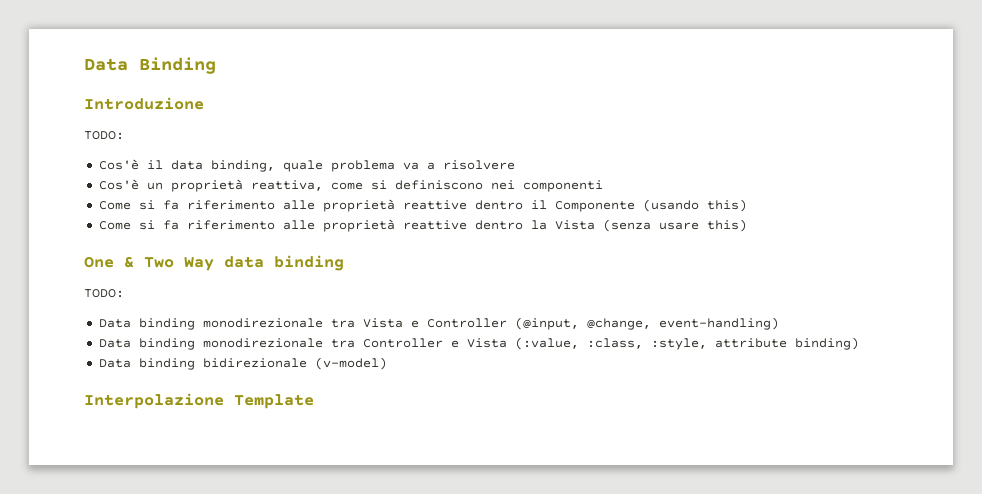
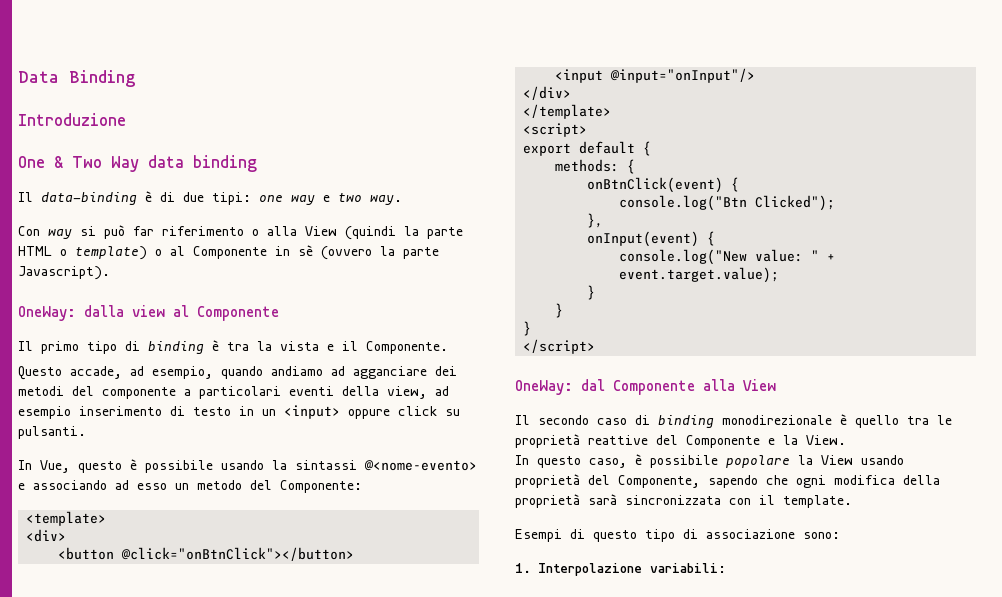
  Introduzione
- TODO:
- Cos'è il data binding, quale problema va a risolvere
- Cos'è un proprietà reattiva, come si definiscono nei componenti
- Come si fa riferimento alle proprietà reattive dentro il Componente (usando this)
- Come si fa riferimento alle proprietà reattive dentro la Vista (senza usare this)
  One & Two Way data binding
- TODO:
- Data binding monodirezionale tra Vista e Controller (@input, @change, event-handling)
- Data binding monodirezionale tra Controller e Vista (:value, :class, :style, attribute binding)
- Data binding bidirezionale (v-model)
- Interpolazione Template
+ Il data-binding è di due tipi: one way e two way.
+ Con way si può far riferimento o alla View (quindi la parte HTML o template) o al Componente in sè (ovvero la parte Javascript).
+ OneWay: dalla view al Componente
+ Il primo tipo di binding è tra la vista e il Componente.
+ Questo accade, ad esempio, quando andiamo ad agganciare dei metodi del componente a particolari eventi della view, ad esempio inserimento di testo in un <input> oppure click su pulsanti.
+ In Vue, questo è possibile usando la sintassi @<nome-evento> e associando ad esso un metodo del Componente:
+ <template>
+ <div>
+ <button @click="onBtnClick"></button>
+ <input @input="onInput"/>
+ </div>
+ </template>
+ <script>
+ export default {
+ methods: {
+ onBtnClick(event) {
+ console.log("Btn Clicked");
+ },
+ onInput(event) {
+ console.log("New value: " + event.target.value);
+ }
+ }
+ }
+ </script>
+ OneWay: dal Componente alla View
+ Il secondo caso di binding monodirezionale è quello tra le proprietà reattive del Componente e la View.
+ In questo caso, è possibile popolare la View usando proprietà del Componente, sapendo che ogni modifica della proprietà sarà sincronizzata con il template.
+ Esempi di questo tipo di associazione sono:
+ 1. Interpolazione variabili:

